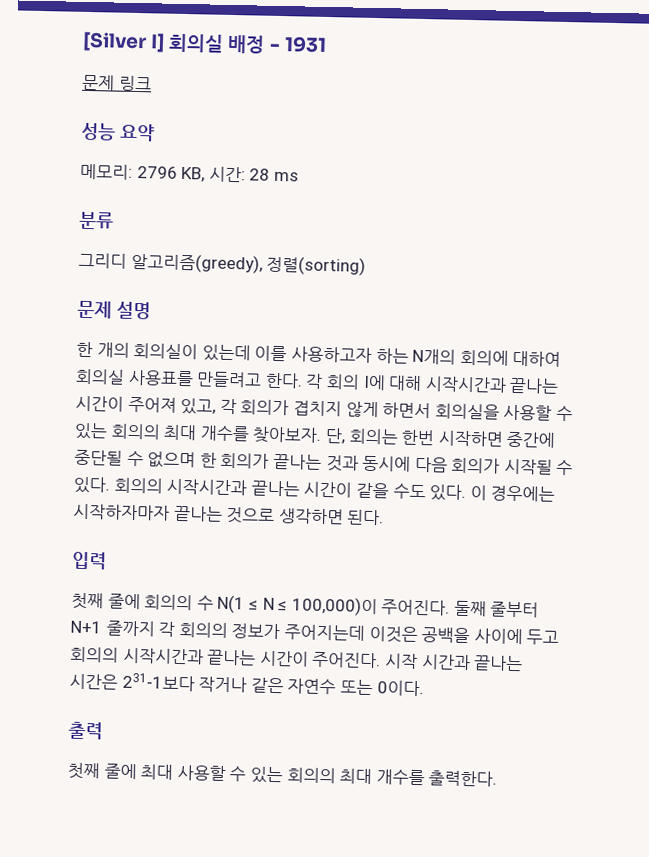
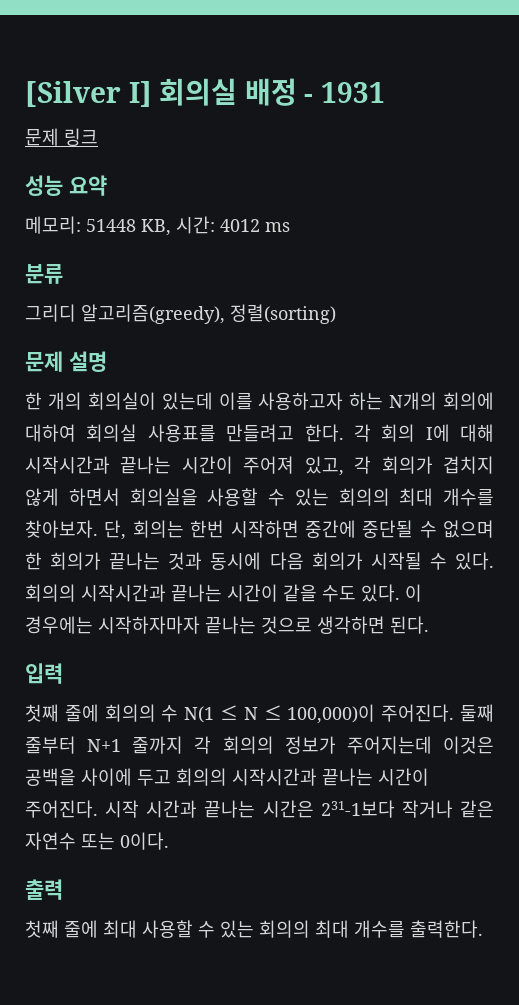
- 메모리: 2796 KB, 시간: 28 ms
+ 메모리: 51448 KB, 시간: 4012 ms

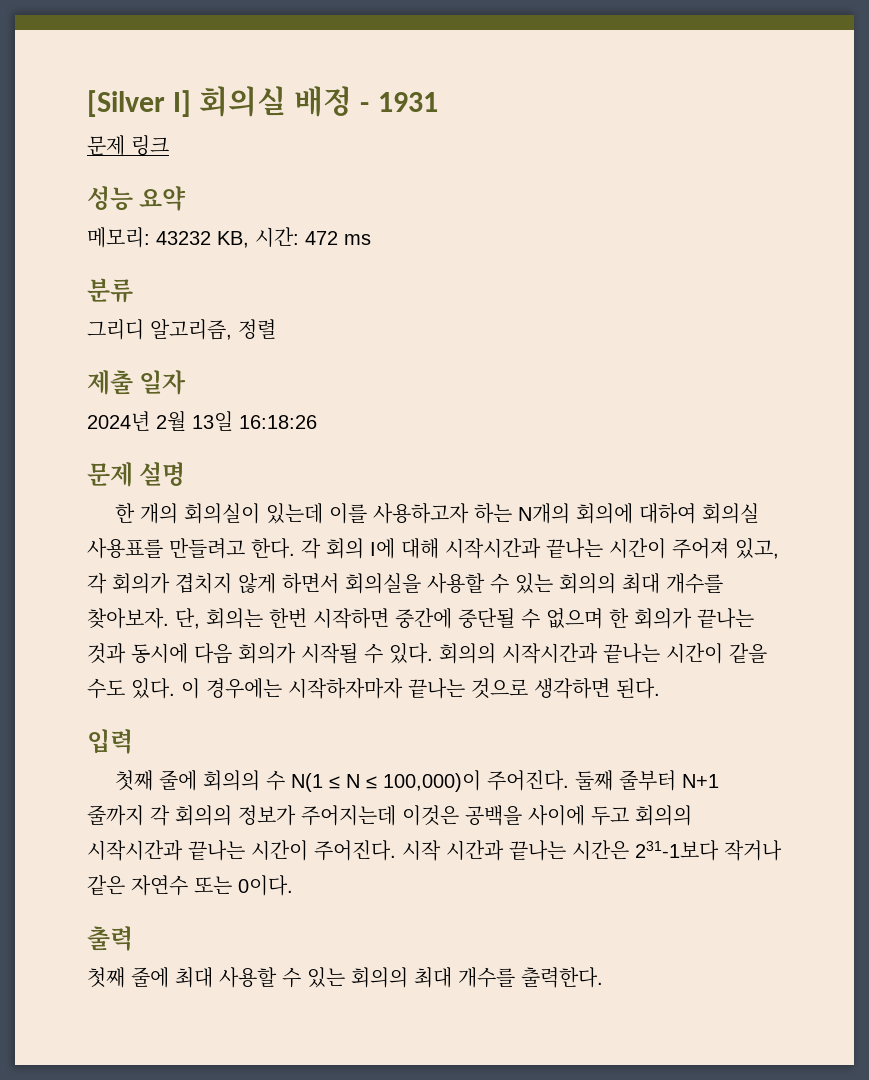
- 메모리: 51448 KB, 시간: 4012 ms
+ 메모리: 43232 KB, 시간: 472 ms
- 그리디 알고리즘(greedy), 정렬(sorting)
+ 그리디 알고리즘, 정렬
+ 제출 일자
+ 2024년 2월 13일 16:18:26

